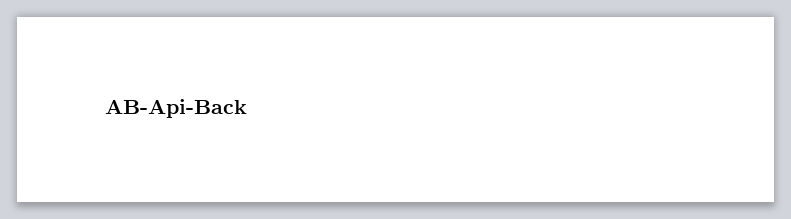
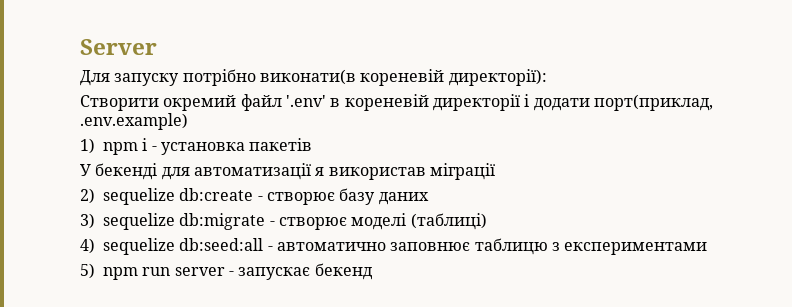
- AB-Api-Back
+ Server
+ Для запуску потрібно виконати(в кореневій директорії):
+ Cтворити окремий файл '.env' в кореневій директорії і додати порт(приклад, .env.example)
+ 1) npm i - установка пакетів
+ У бекенді для автоматизації я використав міграції
+ 2) sequelize db:create - створює базу даних
+ 3) sequelize db:migrate - створює моделі (таблиці)
+ 4) sequelize db:seed:all - автоматично заповнює таблицю з експериментами
+ 5) npm run server - запускає бекенд

